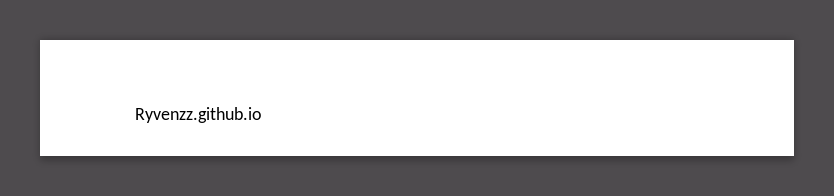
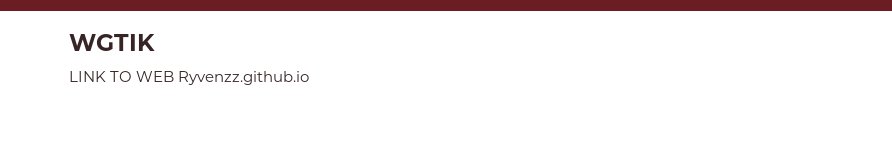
- Ryvenzz.github.io
+ WGTIK
+ LINK TO WEB Ryvenzz.github.io

